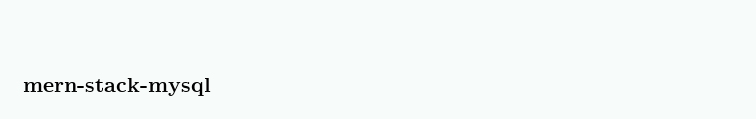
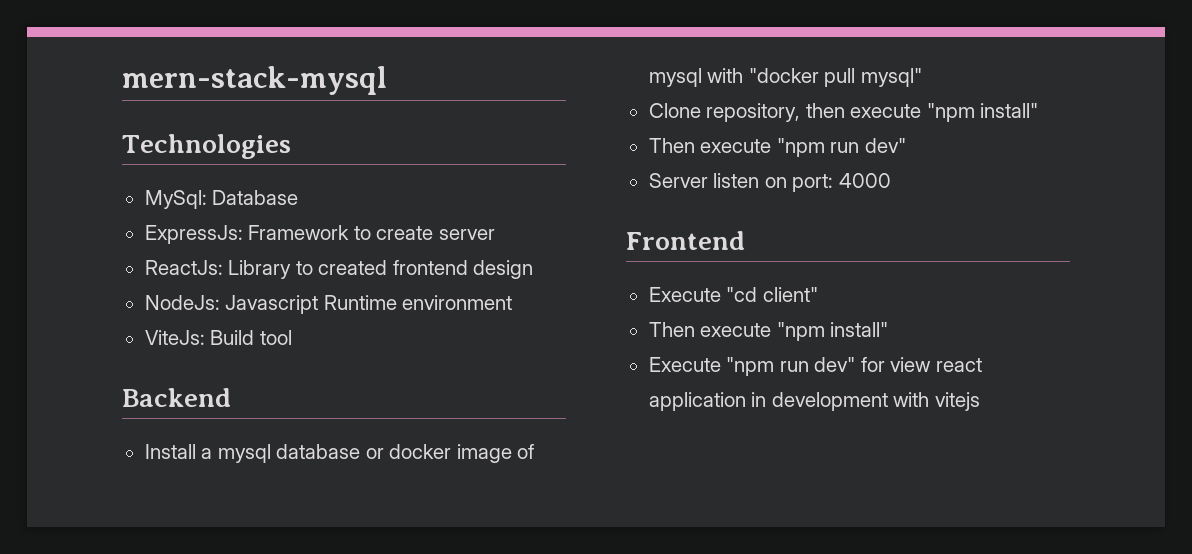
+ Technologies
+ MySql: Database
+ ExpressJs: Framework to create server
+ ReactJs: Library to created frontend design
+ NodeJs: Javascript Runtime environment
+ ViteJs: Build tool
+ Backend
+ Install a mysql database or docker image of mysql with "docker pull mysql"
+ Clone repository, then execute "npm install"
+ Then execute "npm run dev"
+ Server listen on port: 4000
+ Frontend
+ Execute "cd client"
+ Then execute "npm install"
+ Execute "npm run dev" for view react application in development with vitejs

